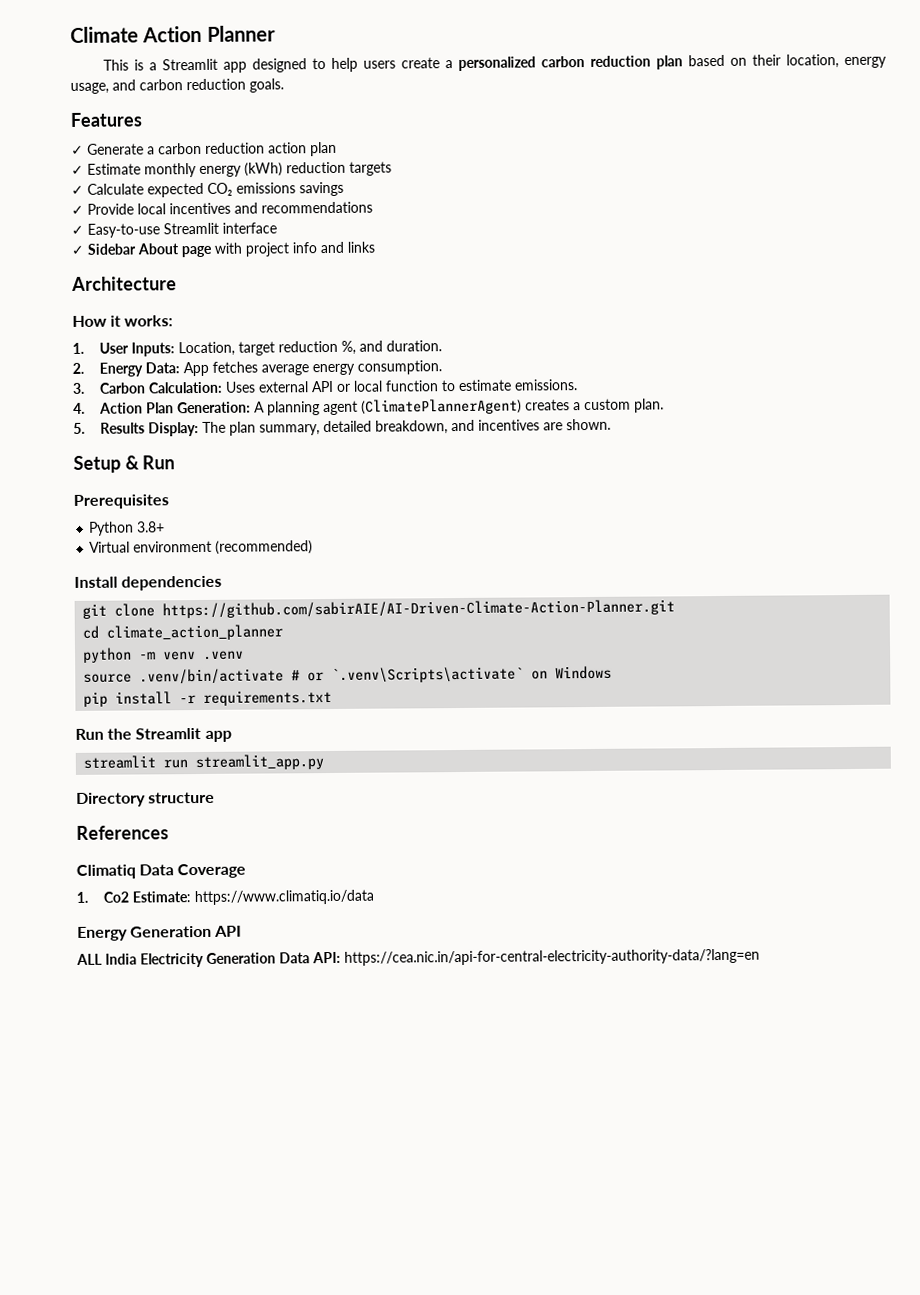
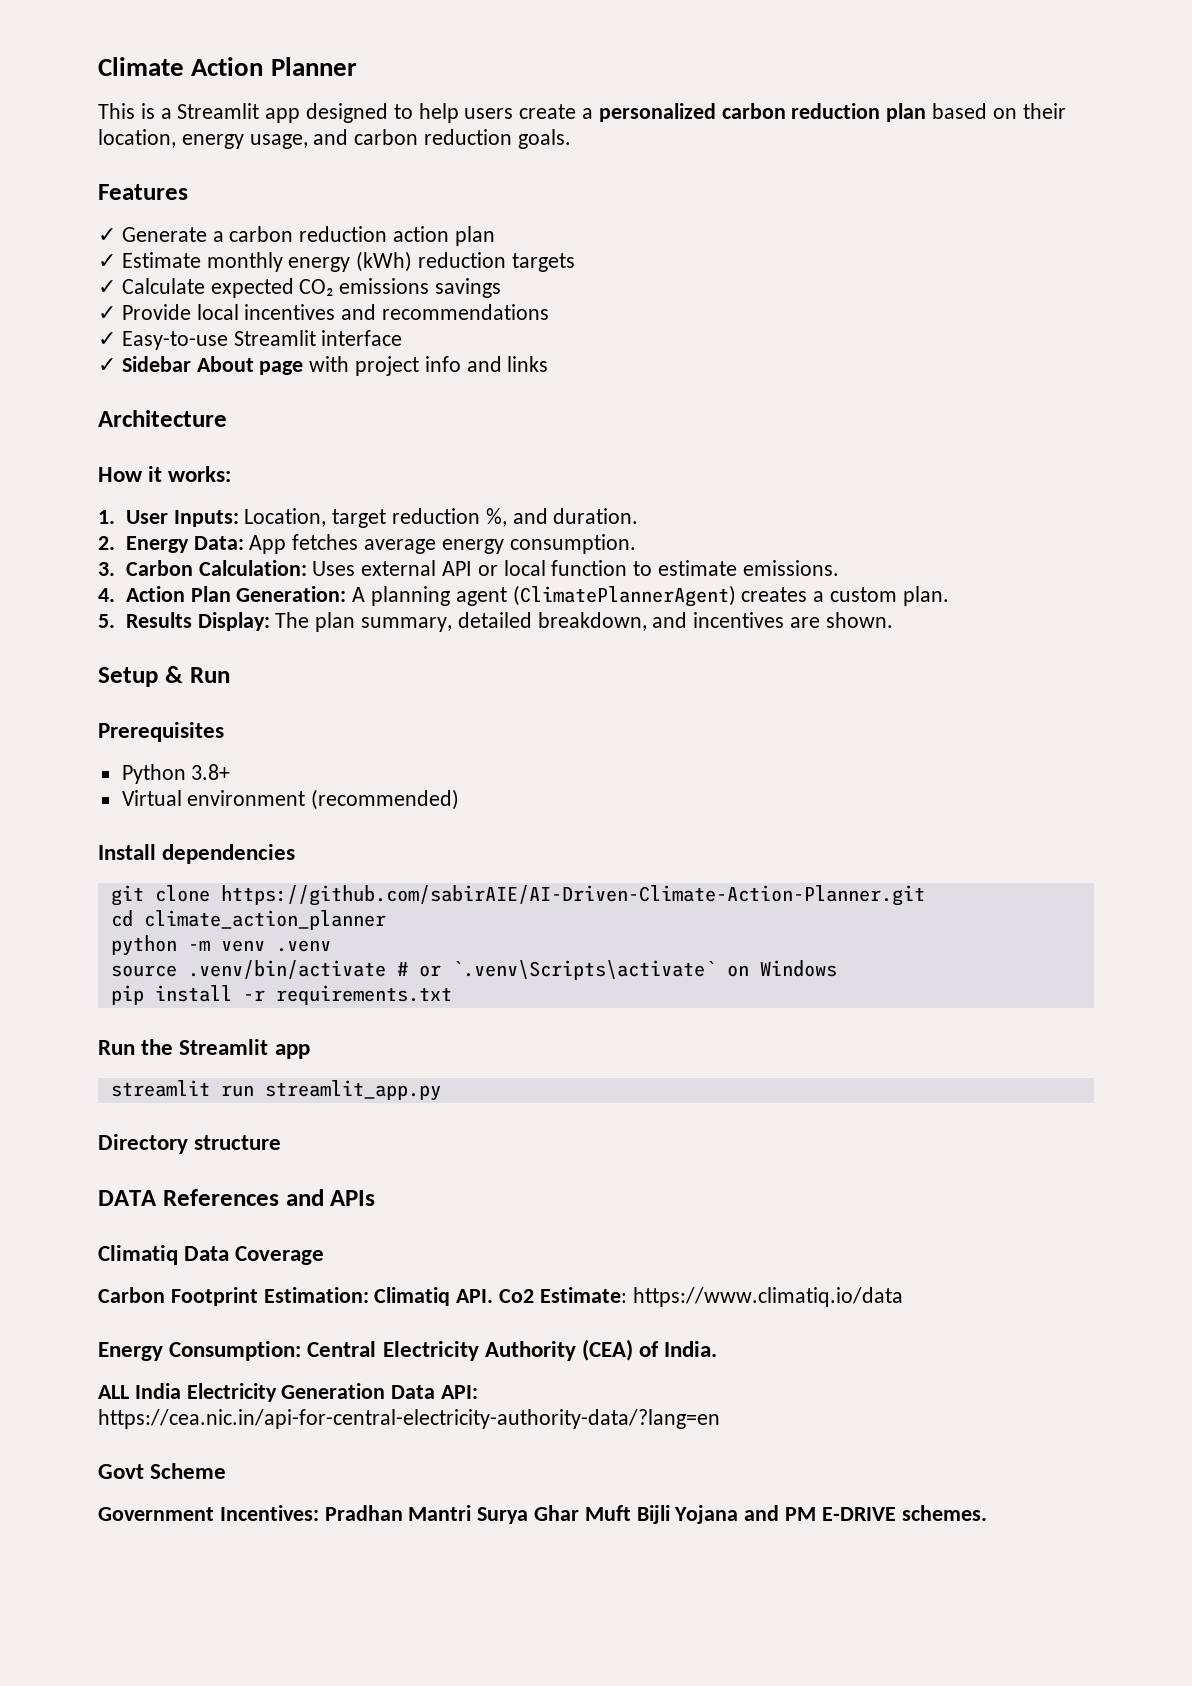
- References
+ DATA References and APIs
- 1. Co2 Estimate: https://www.climatiq.io/data
+ Carbon Footprint Estimation: Climatiq API. Co2 Estimate: https://www.climatiq.io/data
- Energy Generation API
+ Energy Consumption: Central Electricity Authority (CEA) of India.
+ Govt Scheme
+ Government Incentives: Pradhan Mantri Surya Ghar Muft Bijli Yojana and PM E-DRIVE schemes.

